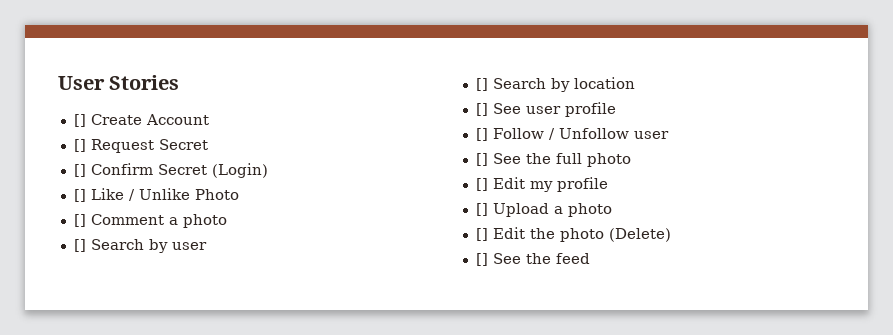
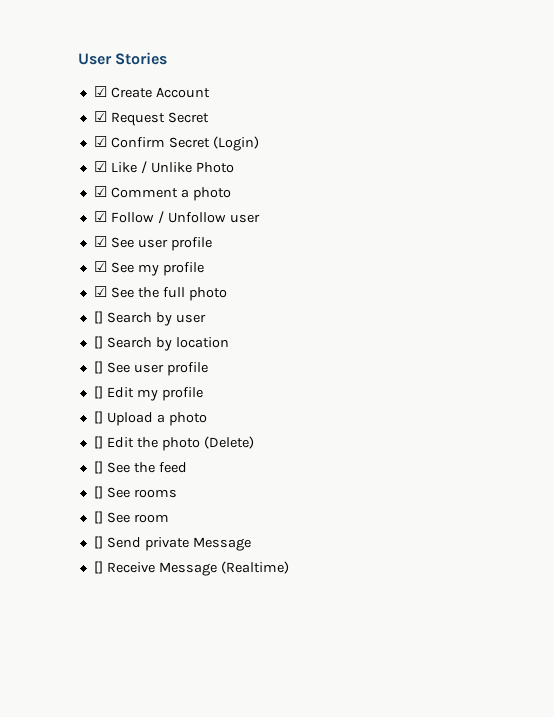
- [] Create Account
+ ☑ Create Account
- [] Request Secret
+ ☑ Request Secret
- [] Confirm Secret (Login)
+ ☑ Confirm Secret (Login)
- [] Like / Unlike Photo
+ ☑ Like / Unlike Photo
- [] Comment a photo
+ ☑ Comment a photo
+ ☑ Follow / Unfollow user
+ ☑ See user profile
+ ☑ See my profile
+ ☑ See the full photo
- [] Follow / Unfollow user
- [] See the full photo
+ [] See rooms
+ [] See room
+ [] Send private Message
+ [] Receive Message (Realtime)

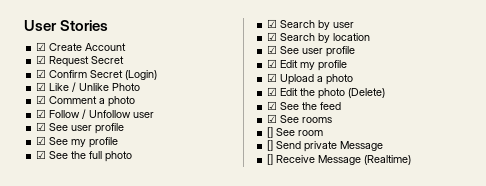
- [] Search by user
+ ☑ Search by user
- [] Search by location
- [] See user profile
- [] Edit my profile
+ ☑ Search by location
+ ☑ See user profile
+ ☑ Edit my profile
- [] Upload a photo
+ ☑ Upload a photo
- [] Edit the photo (Delete)
+ ☑ Edit the photo (Delete)
- [] See the feed
+ ☑ See the feed
- [] See rooms
+ ☑ See rooms

